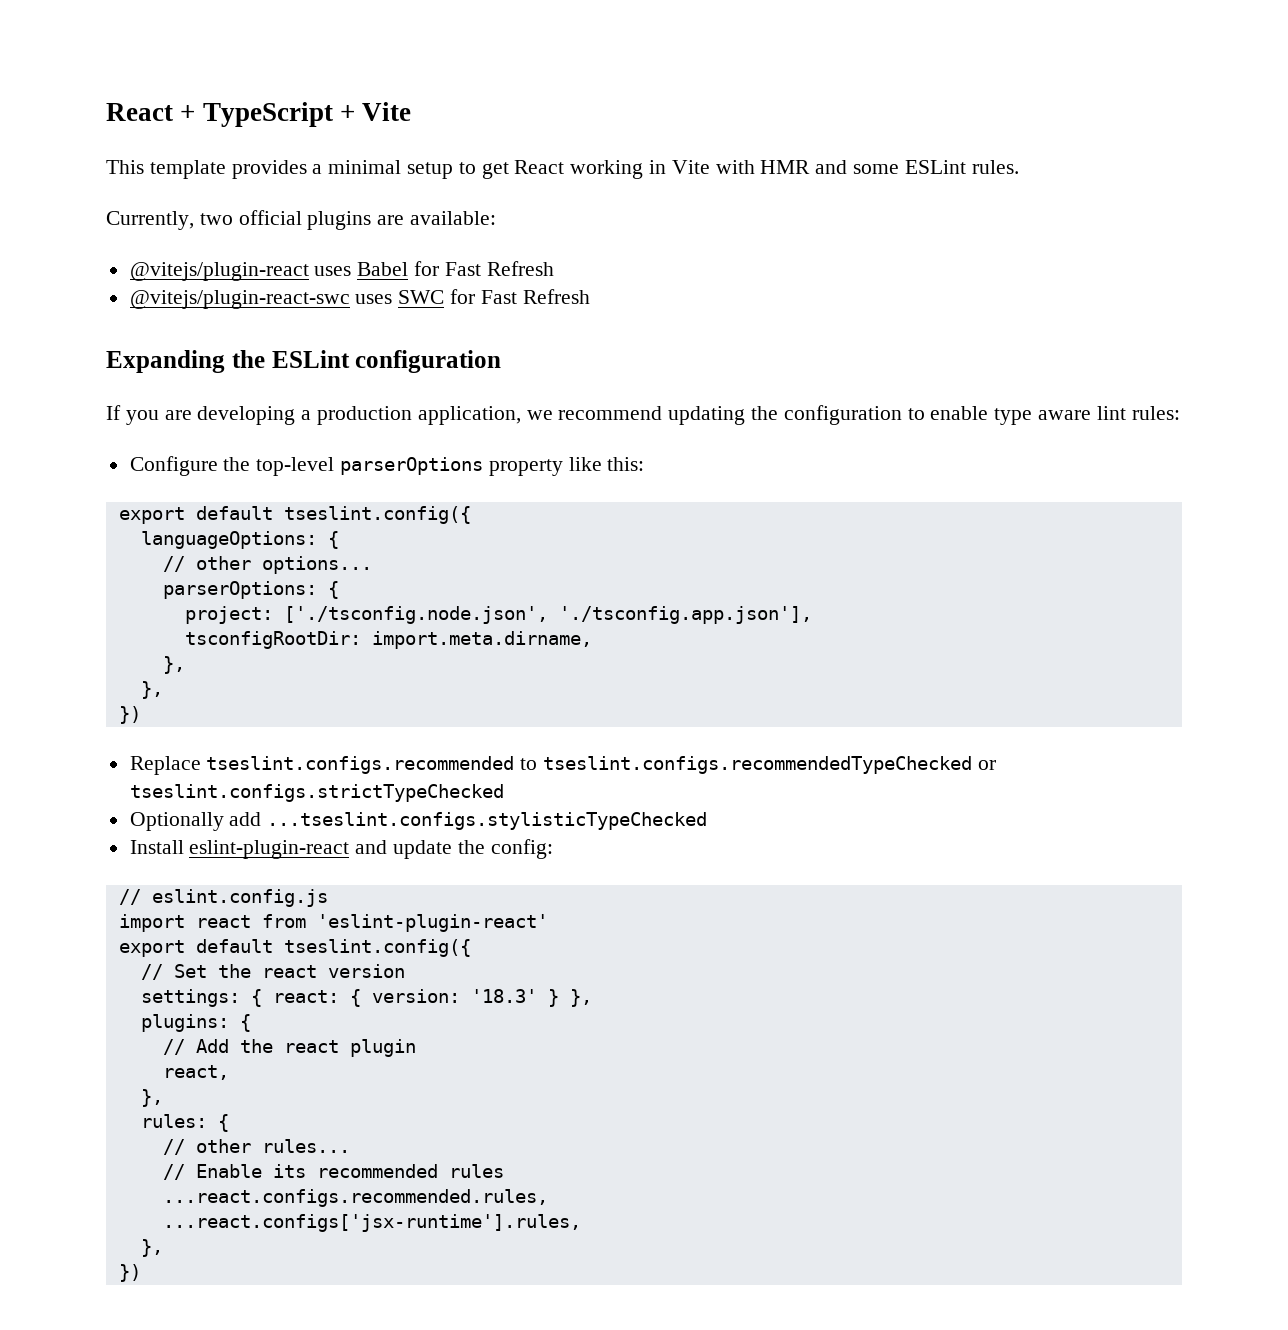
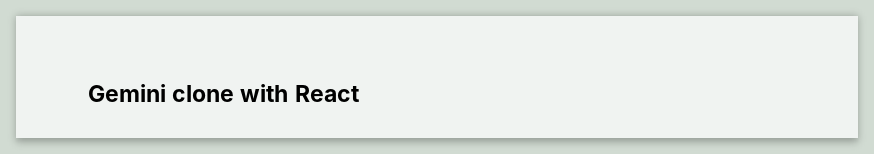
- React + TypeScript + Vite
- This template provides a minimal setup to get React working in Vite with HMR and some ESLint rules.
- Currently, two official plugins are available:
- @vitejs/plugin-react uses Babel for Fast Refresh
- @vitejs/plugin-react-swc uses SWC for Fast Refresh
- Expanding the ESLint configuration
- If you are developing a production application, we recommend updating the configuration to enable type aware lint rules:
- Configure the top-level parserOptions property like this:
- export default tseslint.config({
- languageOptions: {
- // other options...
- parserOptions: {
- project: ['./tsconfig.node.json', './tsconfig.app.json'],
- tsconfigRootDir: import.meta.dirname,
- },
- },
- })
- Replace tseslint.configs.recommended to tseslint.configs.recommendedTypeChecked or tseslint.configs.strictTypeChecked
- Optionally add ...tseslint.configs.stylisticTypeChecked
- Install eslint-plugin-react and update the config:
- // eslint.config.js
- import react from 'eslint-plugin-react'
- export default tseslint.config({
- // Set the react version
- settings: { react: { version: '18.3' } },
- plugins: {
- // Add the react plugin
- react,
- },
- rules: {
- // other rules...
- // Enable its recommended rules
- ...react.configs.recommended.rules,
- ...react.configs['jsx-runtime'].rules,
- },
- })
+ Gemini clone with React

